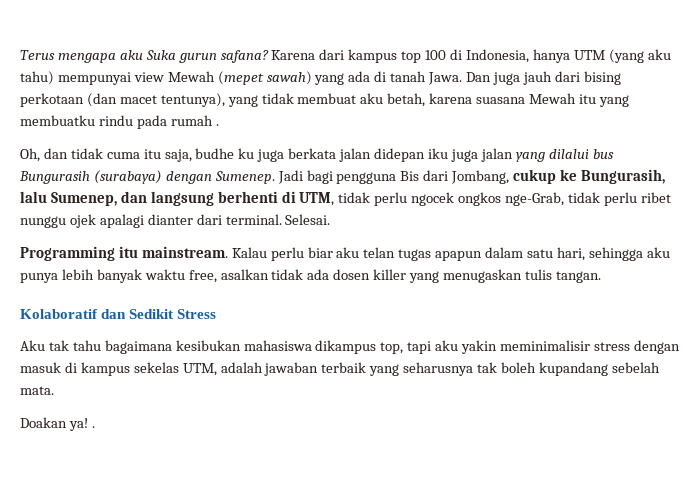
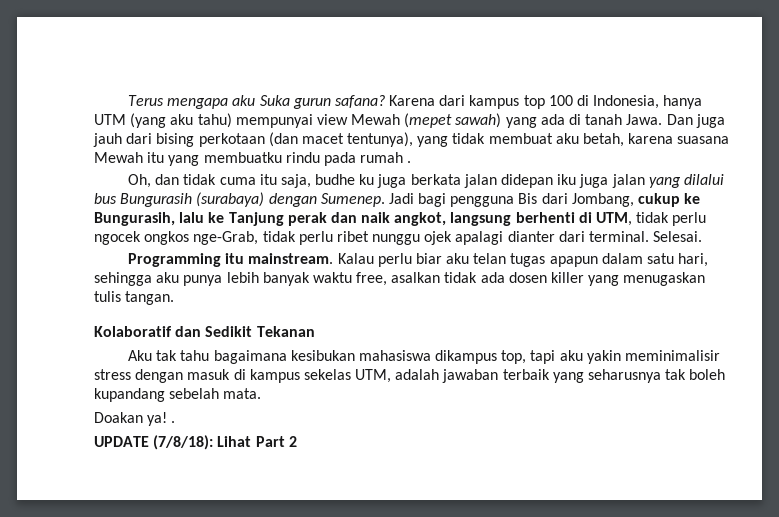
- Jadi bagi pengguna Bis dari Jombang, cukup ke Bungurasih, lalu Sumenep, dan langsung berhenti di UTM, tidak perlu ngocek ongkos nge-Grab, tidak perlu ribet nunggu ojek apalagi dianter dari terminal.
+ Jadi bagi pengguna Bis dari Jombang, cukup ke Bungurasih, lalu ke Tanjung perak dan naik angkot, langsung berhenti di UTM, tidak perlu ngocek ongkos nge-Grab, tidak perlu ribet nunggu ojek apalagi dianter dari terminal.
- Kolaboratif dan Sedikit Stress
+ Kolaboratif dan Sedikit Tekanan
+ UPDATE (7/8/18): Lihat Part 2

